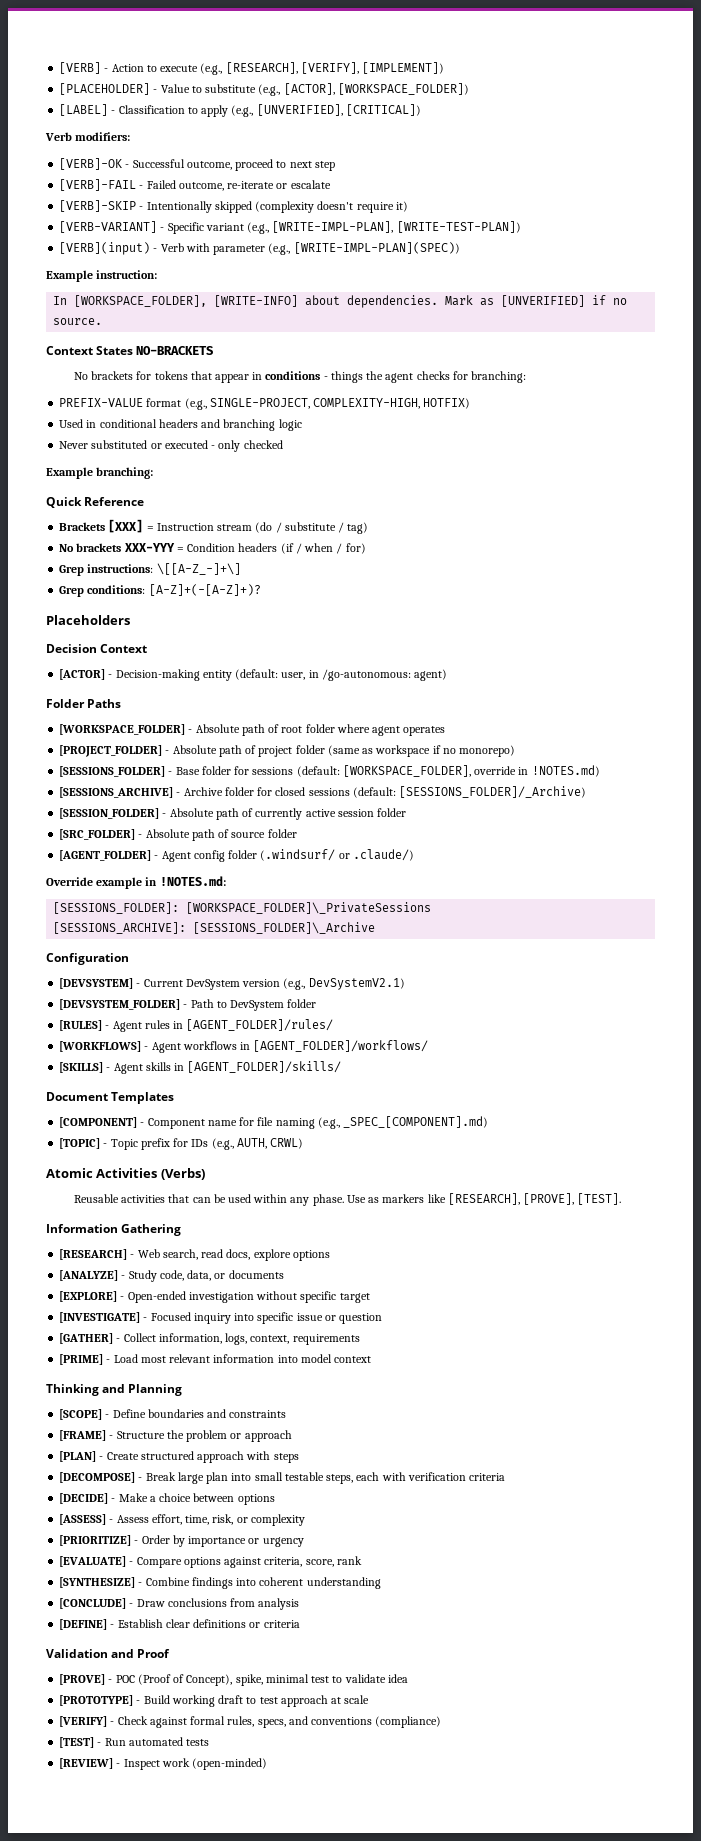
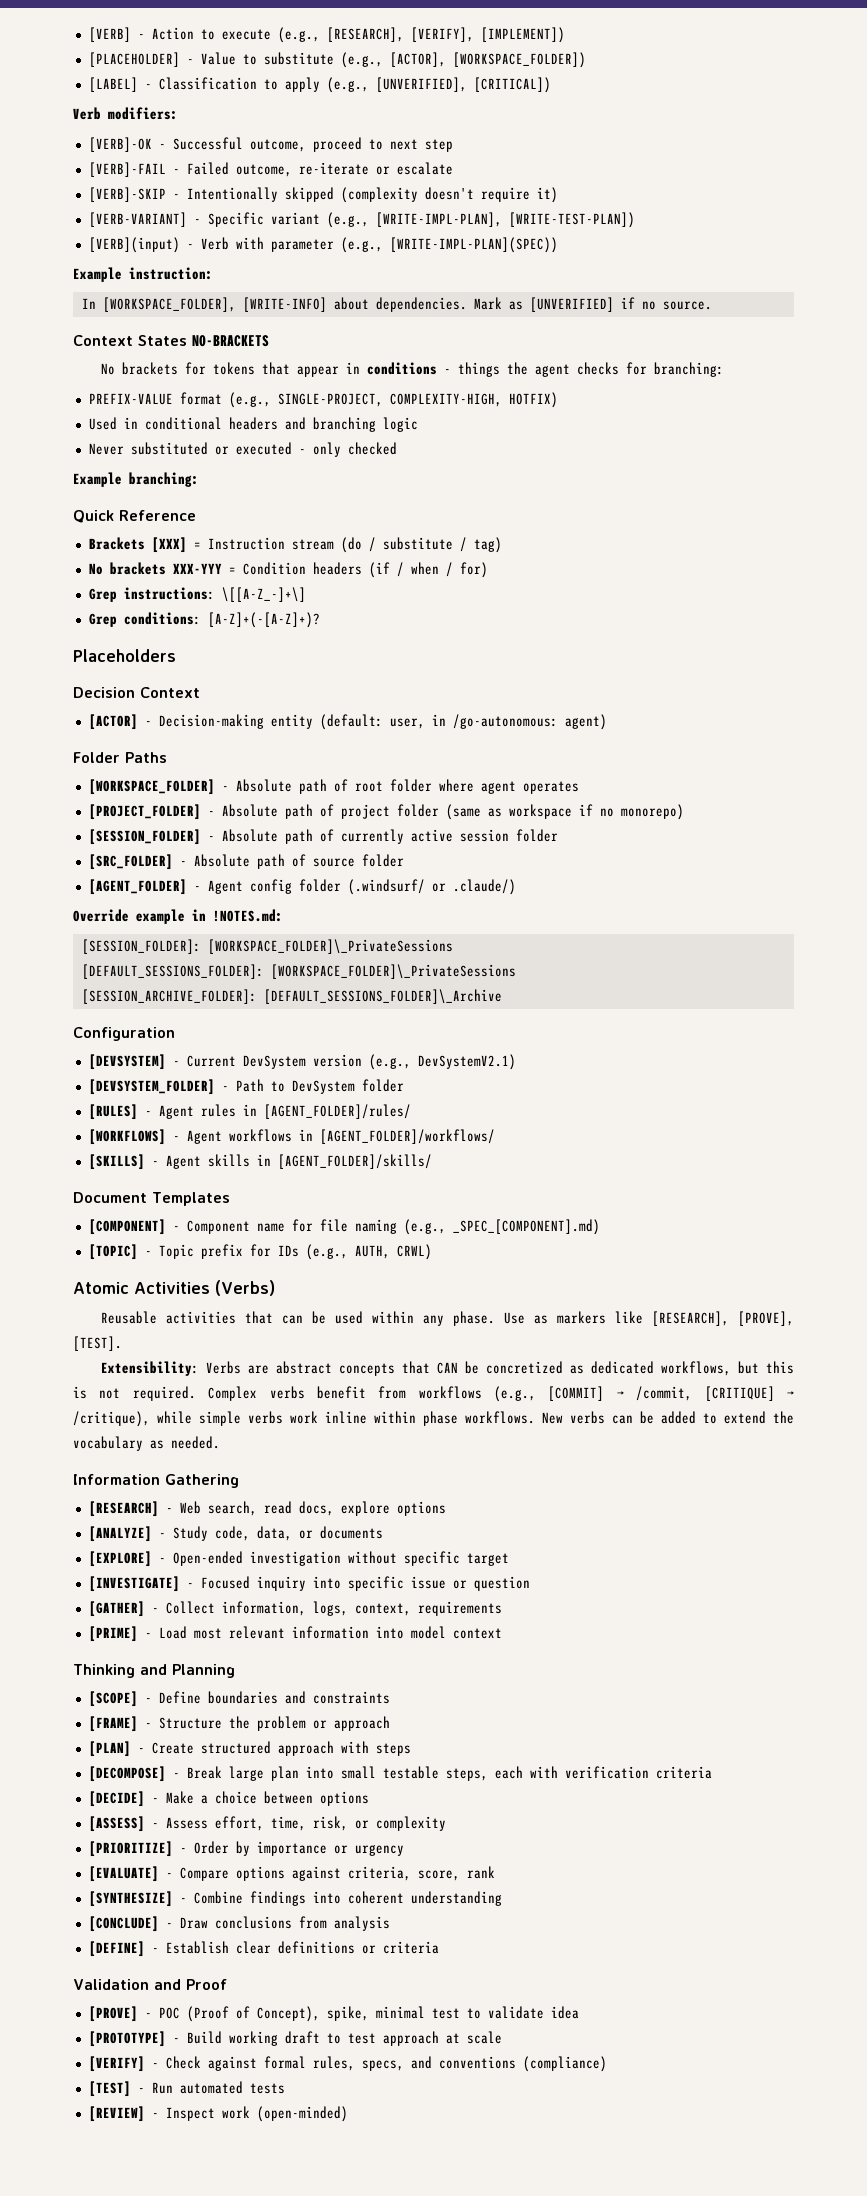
- [SESSIONS_FOLDER] - Base folder for sessions (default: [WORKSPACE_FOLDER], override in !NOTES.md)
- [SESSIONS_ARCHIVE] - Archive folder for closed sessions (default: [SESSIONS_FOLDER]/_Archive)
- [SESSIONS_FOLDER]: [WORKSPACE_FOLDER]\_PrivateSessions
- [SESSIONS_ARCHIVE]: [SESSIONS_FOLDER]\_Archive
+ [SESSION_FOLDER]: [WORKSPACE_FOLDER]\_PrivateSessions
+ [DEFAULT_SESSIONS_FOLDER]: [WORKSPACE_FOLDER]\_PrivateSessions
+ [SESSION_ARCHIVE_FOLDER]: [DEFAULT_SESSIONS_FOLDER]\_Archive
+ Extensibility: Verbs are abstract concepts that CAN be concretized as dedicated workflows, but this is not required. Complex verbs benefit from workflows (e.g., [COMMIT] → /commit, [CRITIQUE] → /critique), while simple verbs work inline within phase workflows. New verbs can be added to extend the vocabulary as needed.

